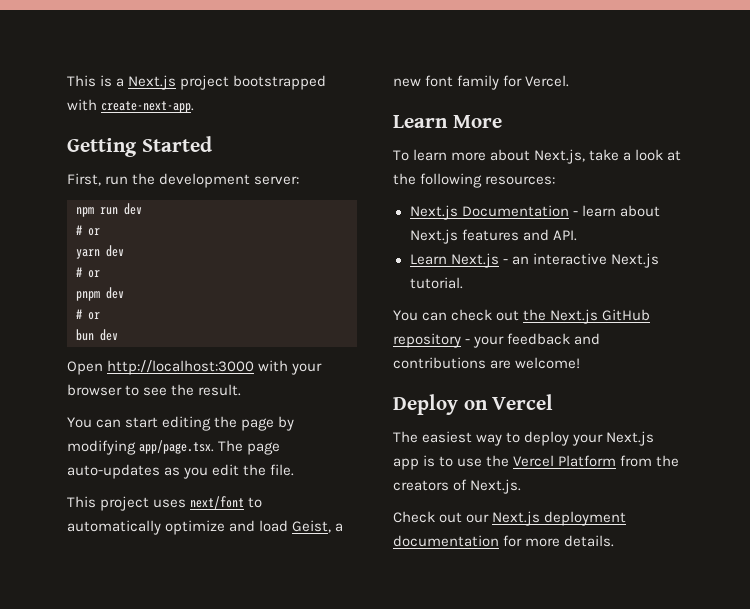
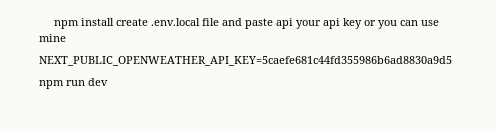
- This is a Next.js project bootstrapped with create-next-app.
- Getting Started
- First, run the development server:
+ npm install create .env.local file and paste api your api key or you can use mine
+ NEXT_PUBLIC_OPENWEATHER_API_KEY=5caefe681c44fd355986b6ad8830a9d5
  npm run dev
- # or
- yarn dev
- # or
- pnpm dev
- # or
- bun dev
- Open http://localhost:3000 with your browser to see the result.
- You can start editing the page by modifying app/page.tsx. The page auto-updates as you edit the file.
- This project uses next/font to automatically optimize and load Geist, a new font family for Vercel.
- Learn More
- To learn more about Next.js, take a look at the following resources:
- Next.js Documentation - learn about Next.js features and API.
- Learn Next.js - an interactive Next.js tutorial.
- You can check out the Next.js GitHub repository - your feedback and contributions are welcome!
- Deploy on Vercel
- The easiest way to deploy your Next.js app is to use the Vercel Platform from the creators of Next.js.
- Check out our Next.js deployment documentation for more details.

